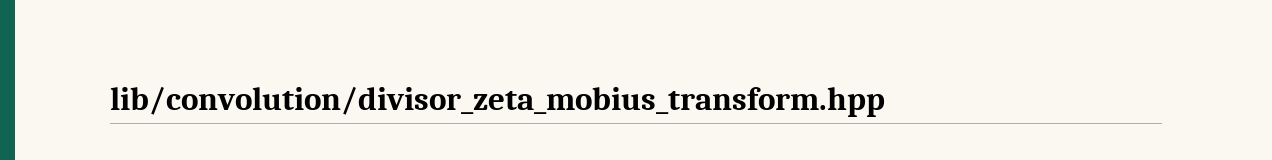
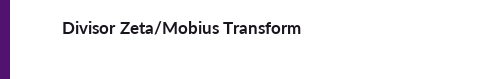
- lib/convolution/divisor_zeta_mobius_transform.hpp
+ Divisor Zeta/Mobius Transform

